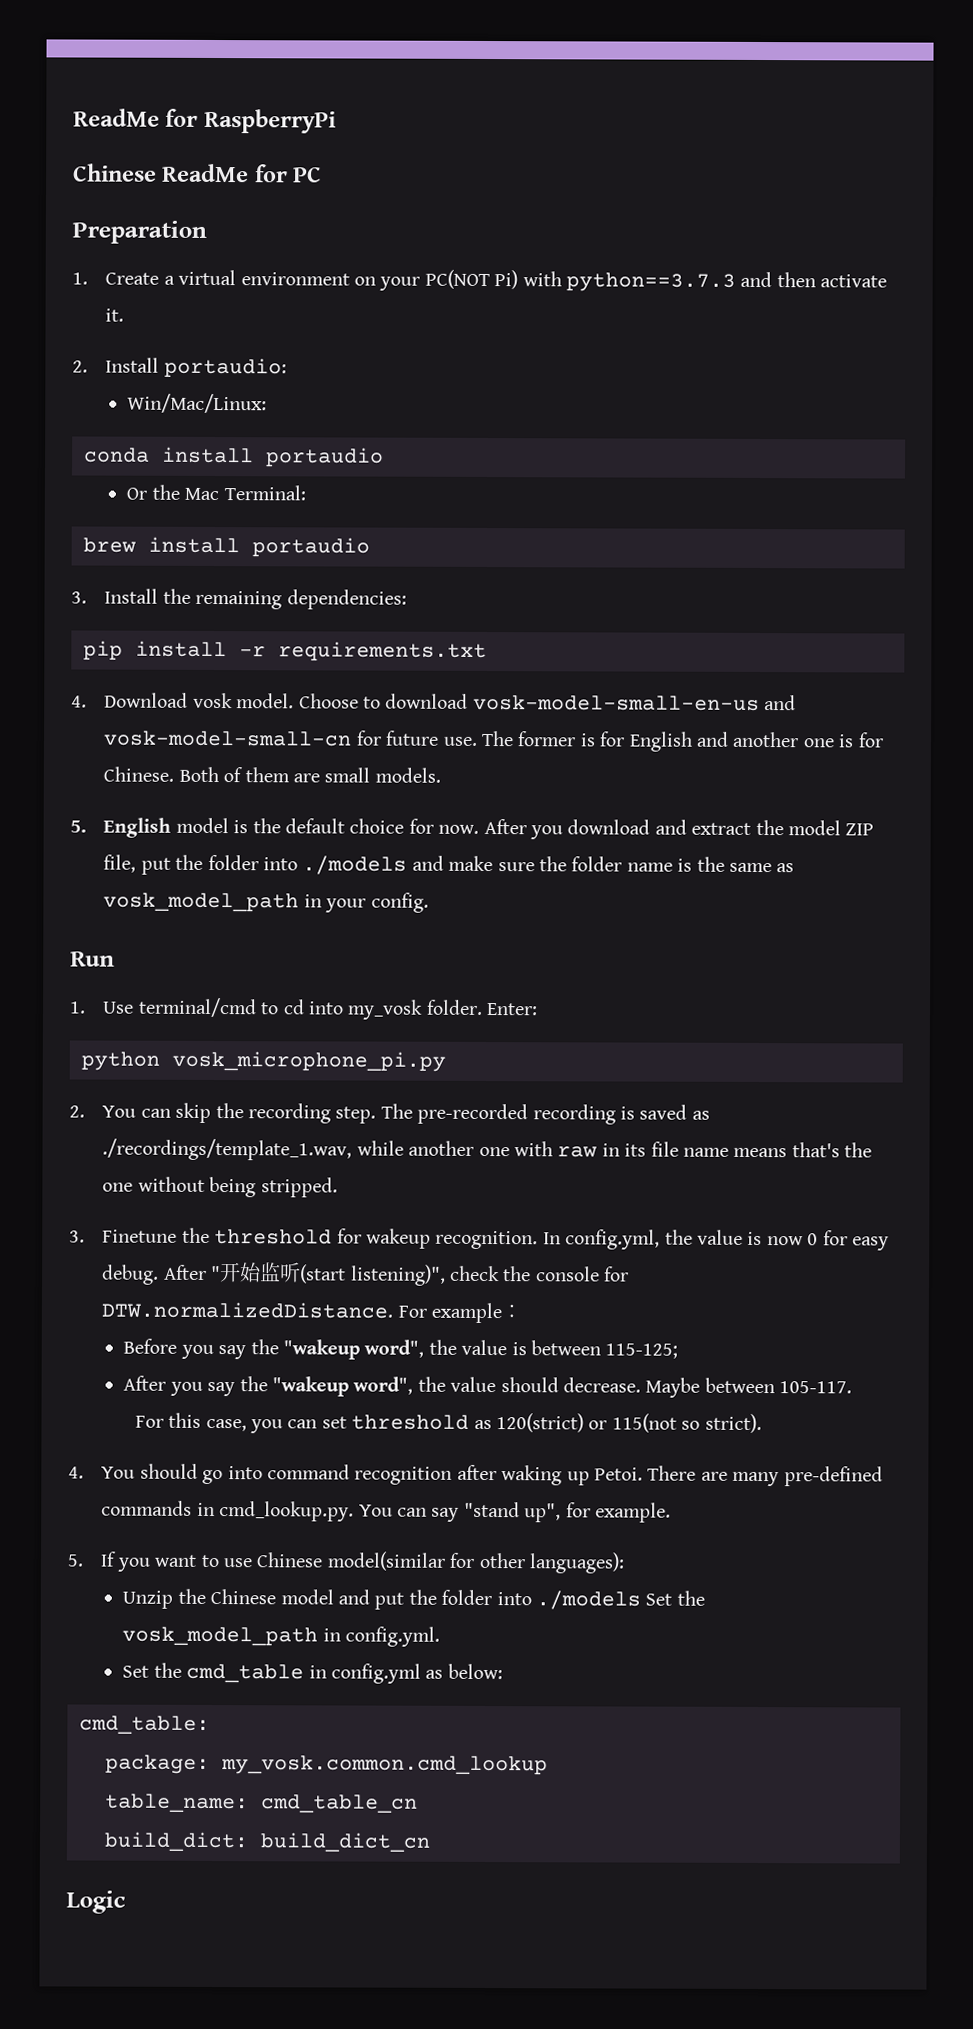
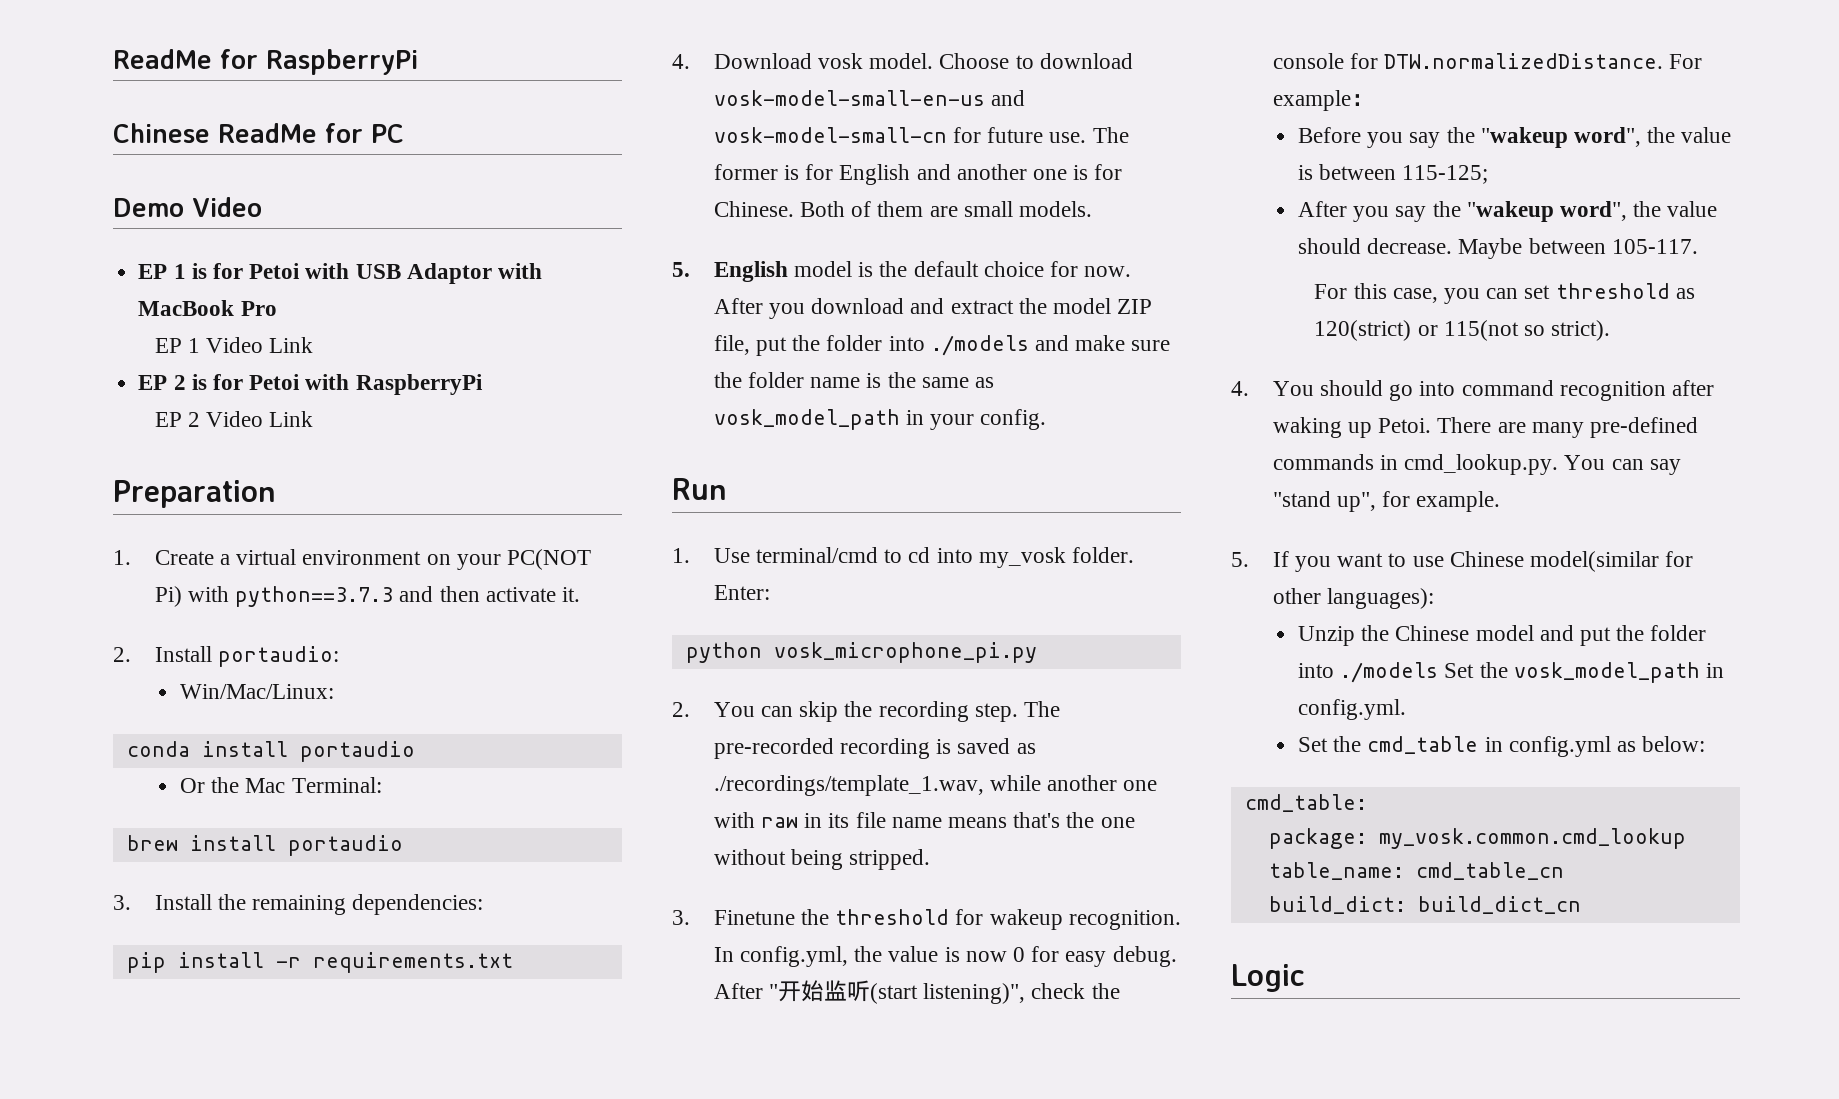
+ Demo Video
+ EP 1 is for Petoi with USB Adaptor with MacBook Pro
+ EP 1 Video Link
+ EP 2 is for Petoi with RaspberryPi
+ EP 2 Video Link

